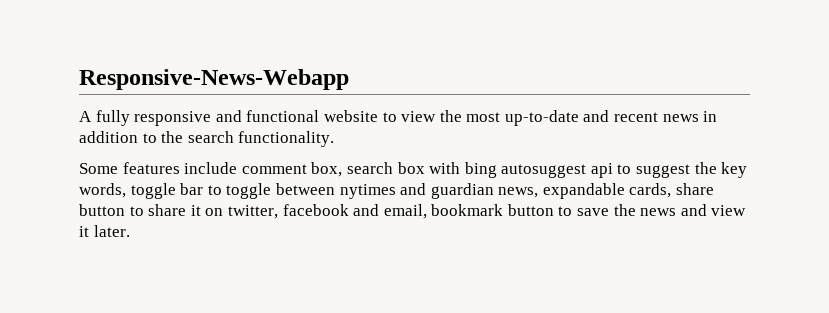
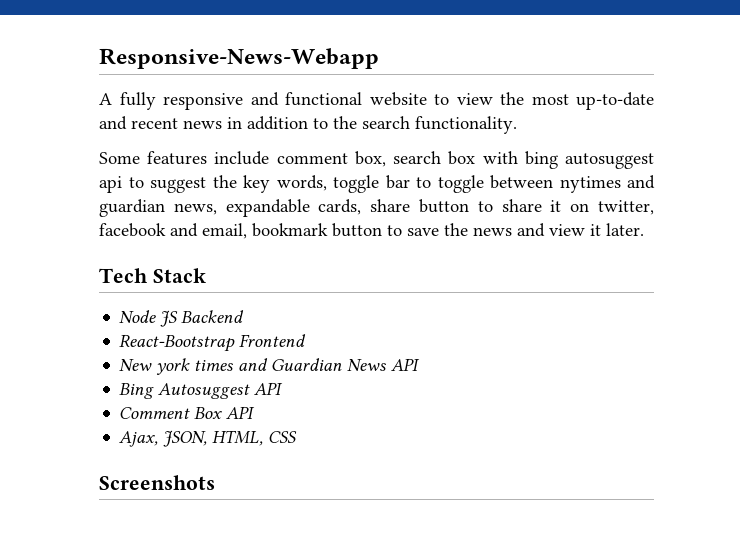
+ Tech Stack
+ Node JS Backend
+ React-Bootstrap Frontend
+ New york times and Guardian News API
+ Bing Autosuggest API
+ Comment Box API
+ Ajax, JSON, HTML, CSS
+ Screenshots

